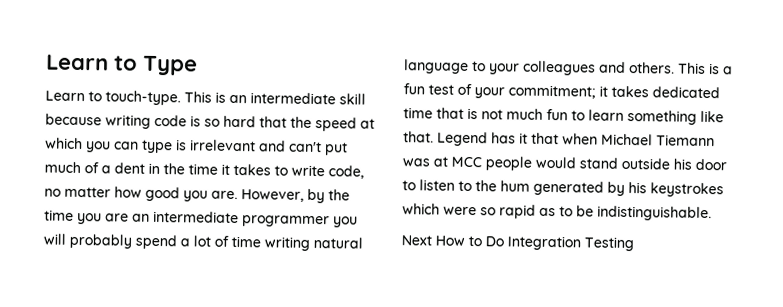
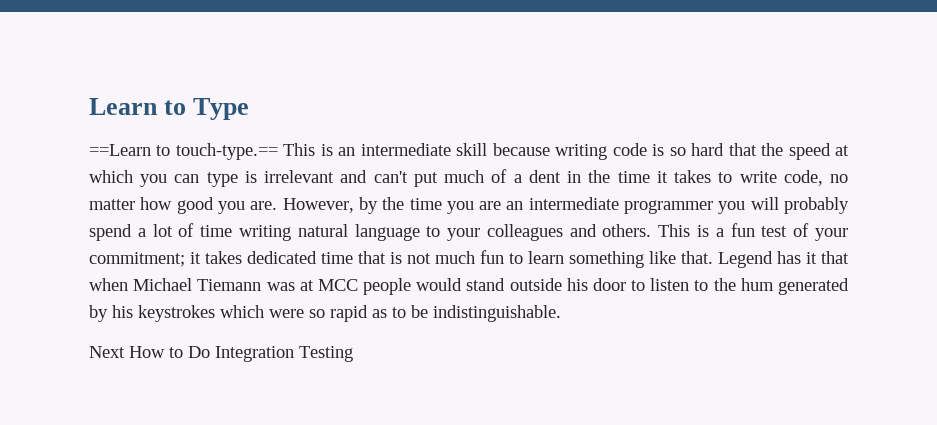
- Learn to touch-type. This is an intermediate skill because writing code is so hard that the speed at which you can type is irrelevant and can't put much of a dent in the time it takes to write code, no matter how good you are.
+ ==Learn to touch-type.== This is an intermediate skill because writing code is so hard that the speed at which you can type is irrelevant and can't put much of a dent in the time it takes to write code, no matter how good you are.

